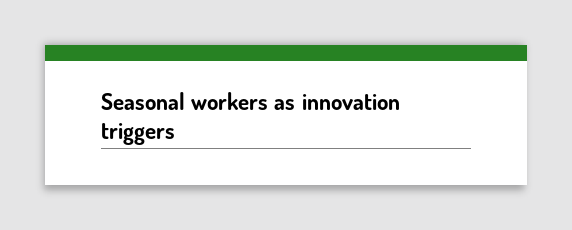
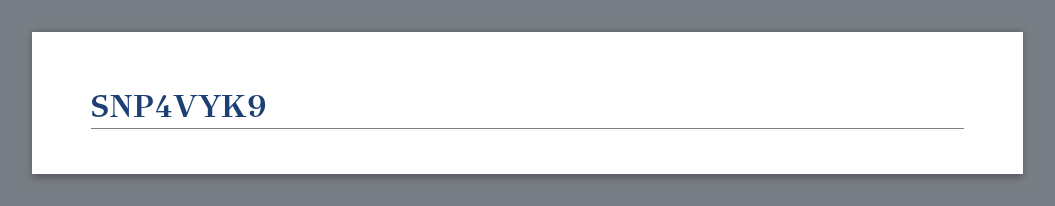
- Seasonal workers as innovation triggers
+ SNP4VYK9

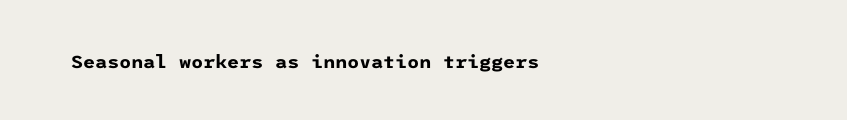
- SNP4VYK9
+ Seasonal workers as innovation triggers

